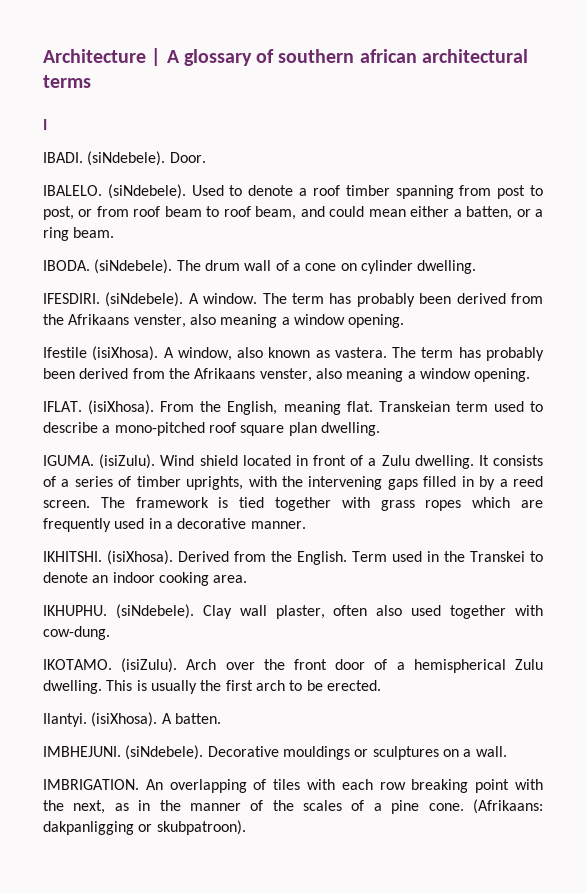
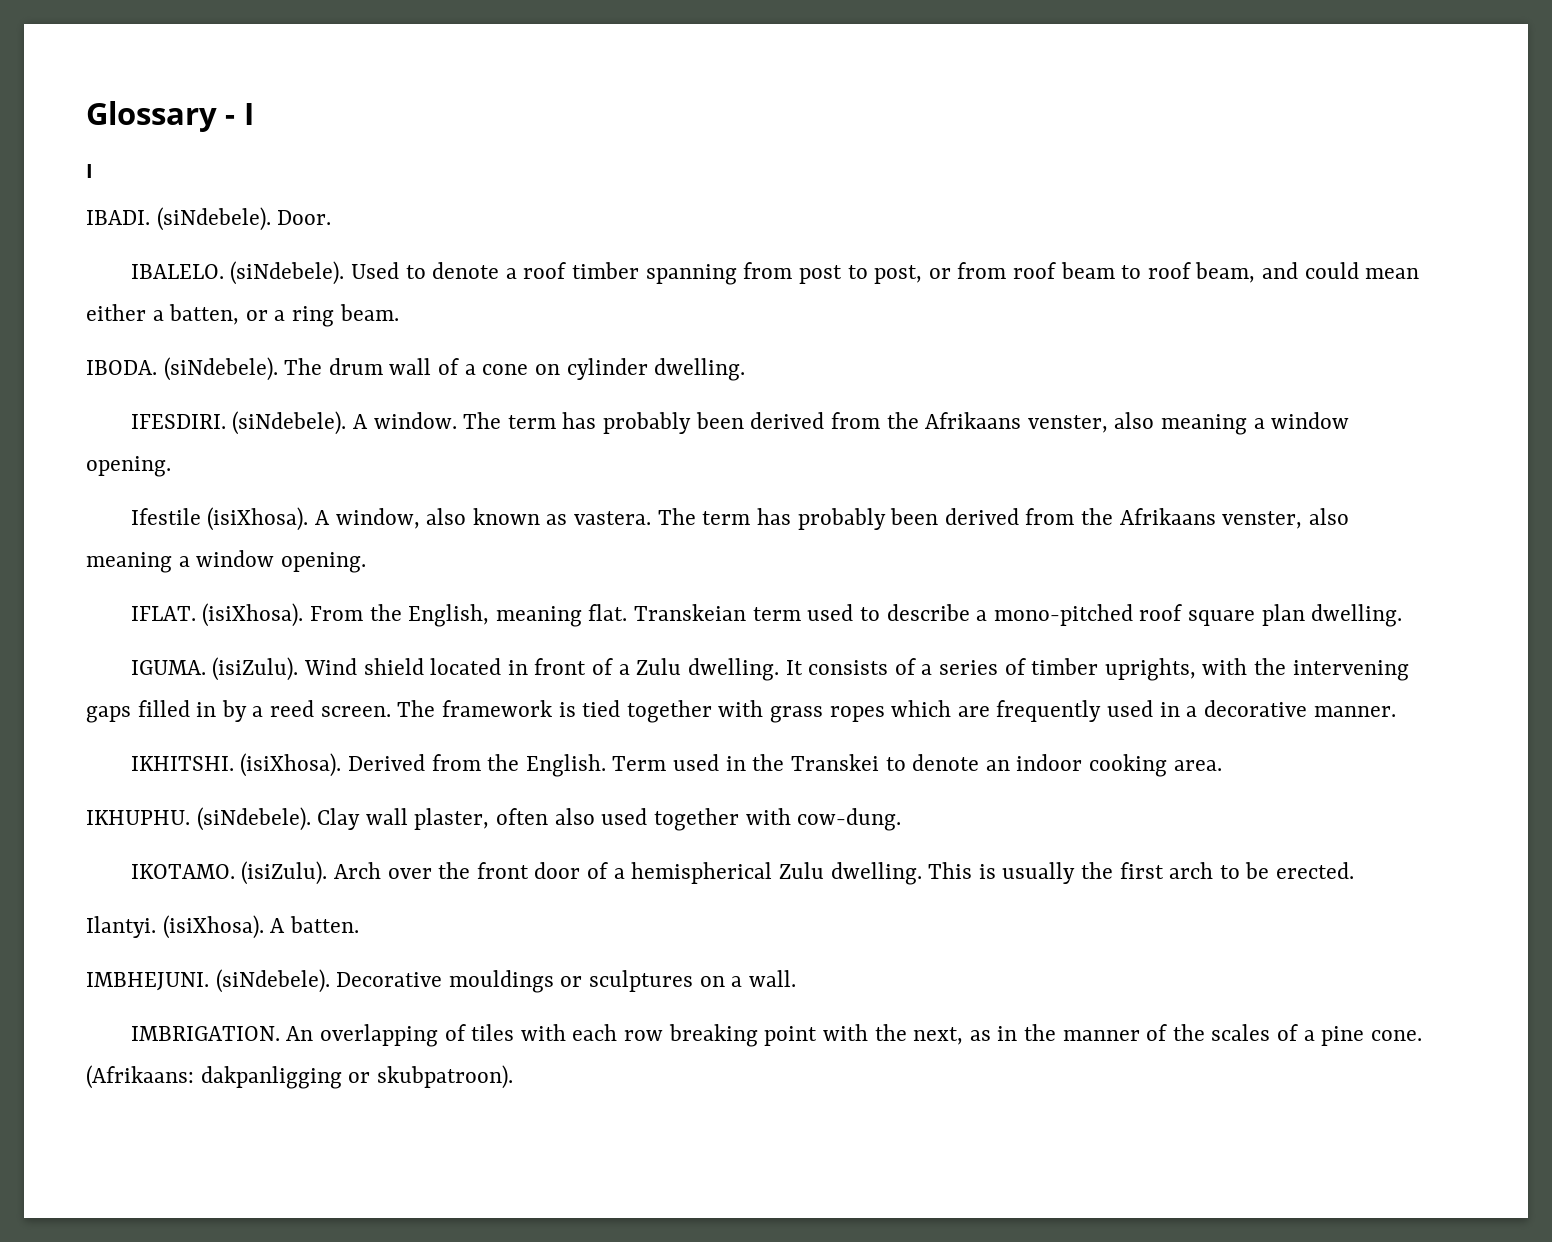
- Architecture | A glossary of southern african architectural terms
+ Glossary - I

